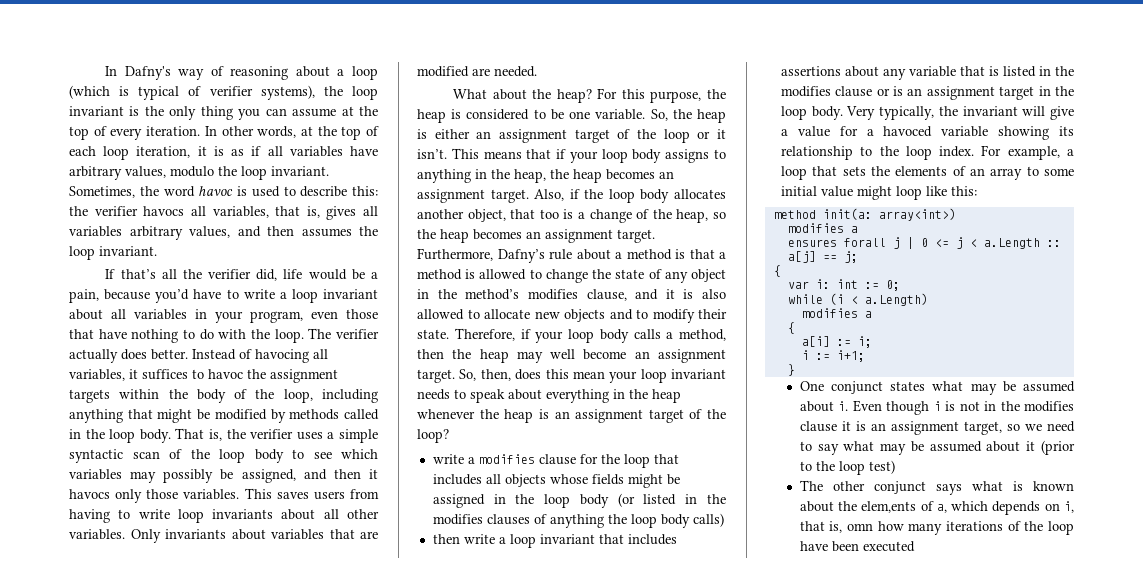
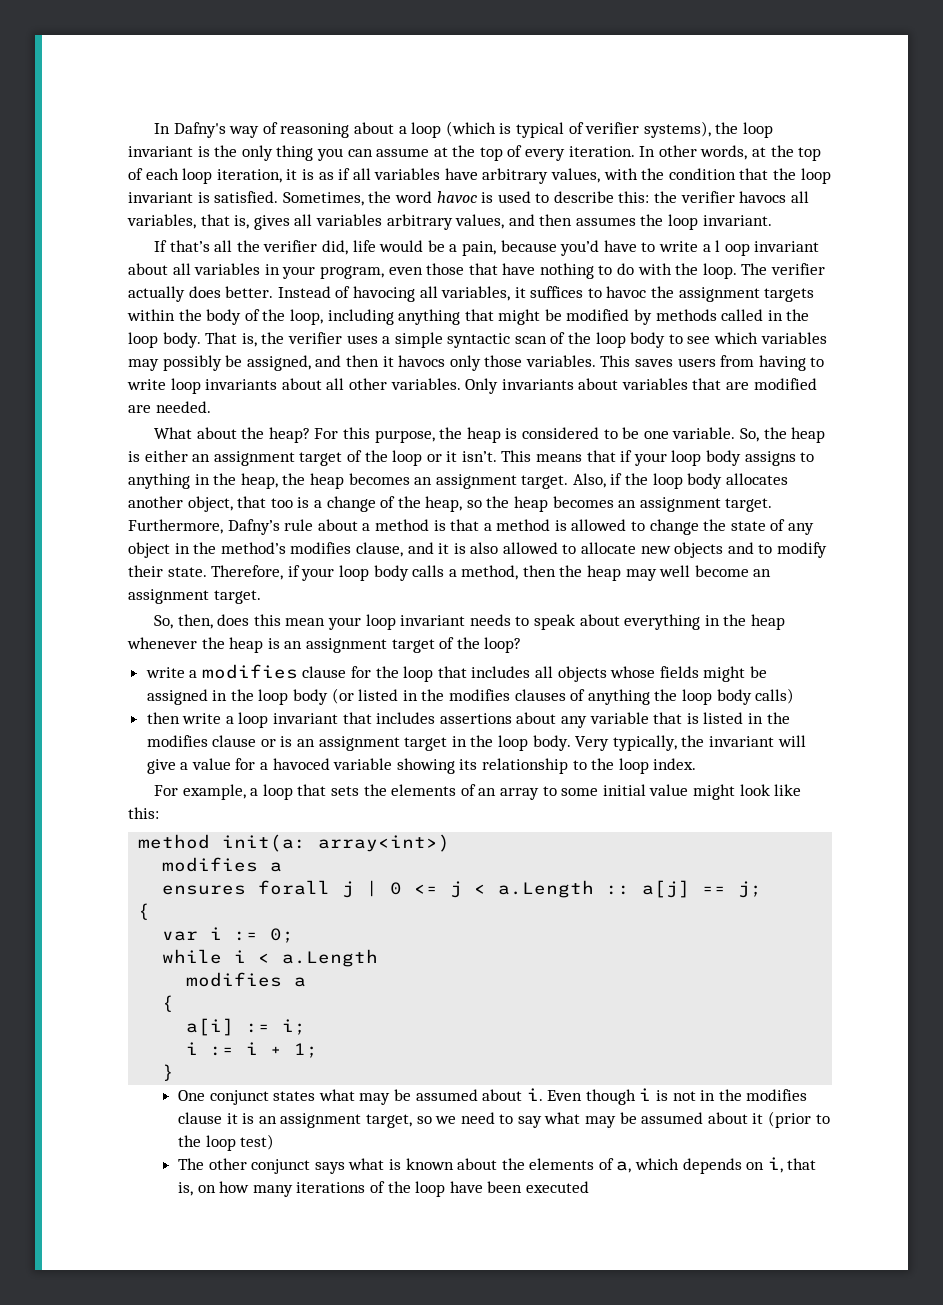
- In other words, at the top of each loop iteration, it is as if all variables have arbitrary values, modulo the loop invariant.
+ In other words, at the top of each loop iteration, it is as if all variables have arbitrary values, with the condition that the loop invariant is satisfied.
- If that’s all the verifier did, life would be a pain, because you’d have to write a loop invariant about all variables in your program, even those that have nothing to do with the loop.
+ If that’s all the verifier did, life would be a pain, because you’d have to write a l oop invariant about all variables in your program, even those that have nothing to do with the loop.
- Therefore, if your loop body calls a method, then the heap may well become an assignment target. So, then, does this mean your loop invariant needs to speak about everything in the heap whenever the heap is an assignment target of the loop?
+ Therefore, if your loop body calls a method, then the heap may well become an assignment target.
+ So, then, does this mean your loop invariant needs to speak about everything in the heap whenever the heap is an assignment target of the loop?
- Very typically, the invariant will give a value for a havoced variable showing its relationship to the loop index. For example, a loop that sets the elements of an array to some initial value might loop like this:
+ Very typically, the invariant will give a value for a havoced variable showing its relationship to the loop index.
+ For example, a loop that sets the elements of an array to some initial value might look like this:
- var i: int := 0;
+ var i := 0;
- while (i < a.Length)
+ while i < a.Length
- i := i+1;
+ i := i + 1;
- The other conjunct says what is known about the elem,ents of a, which depends on i, that is, omn how many iterations of the loop have been executed
+ The other conjunct says what is known about the elements of a, which depends on i, that is, on how many iterations of the loop have been executed

